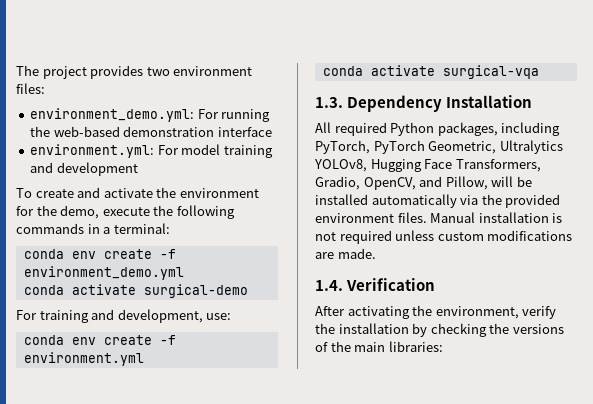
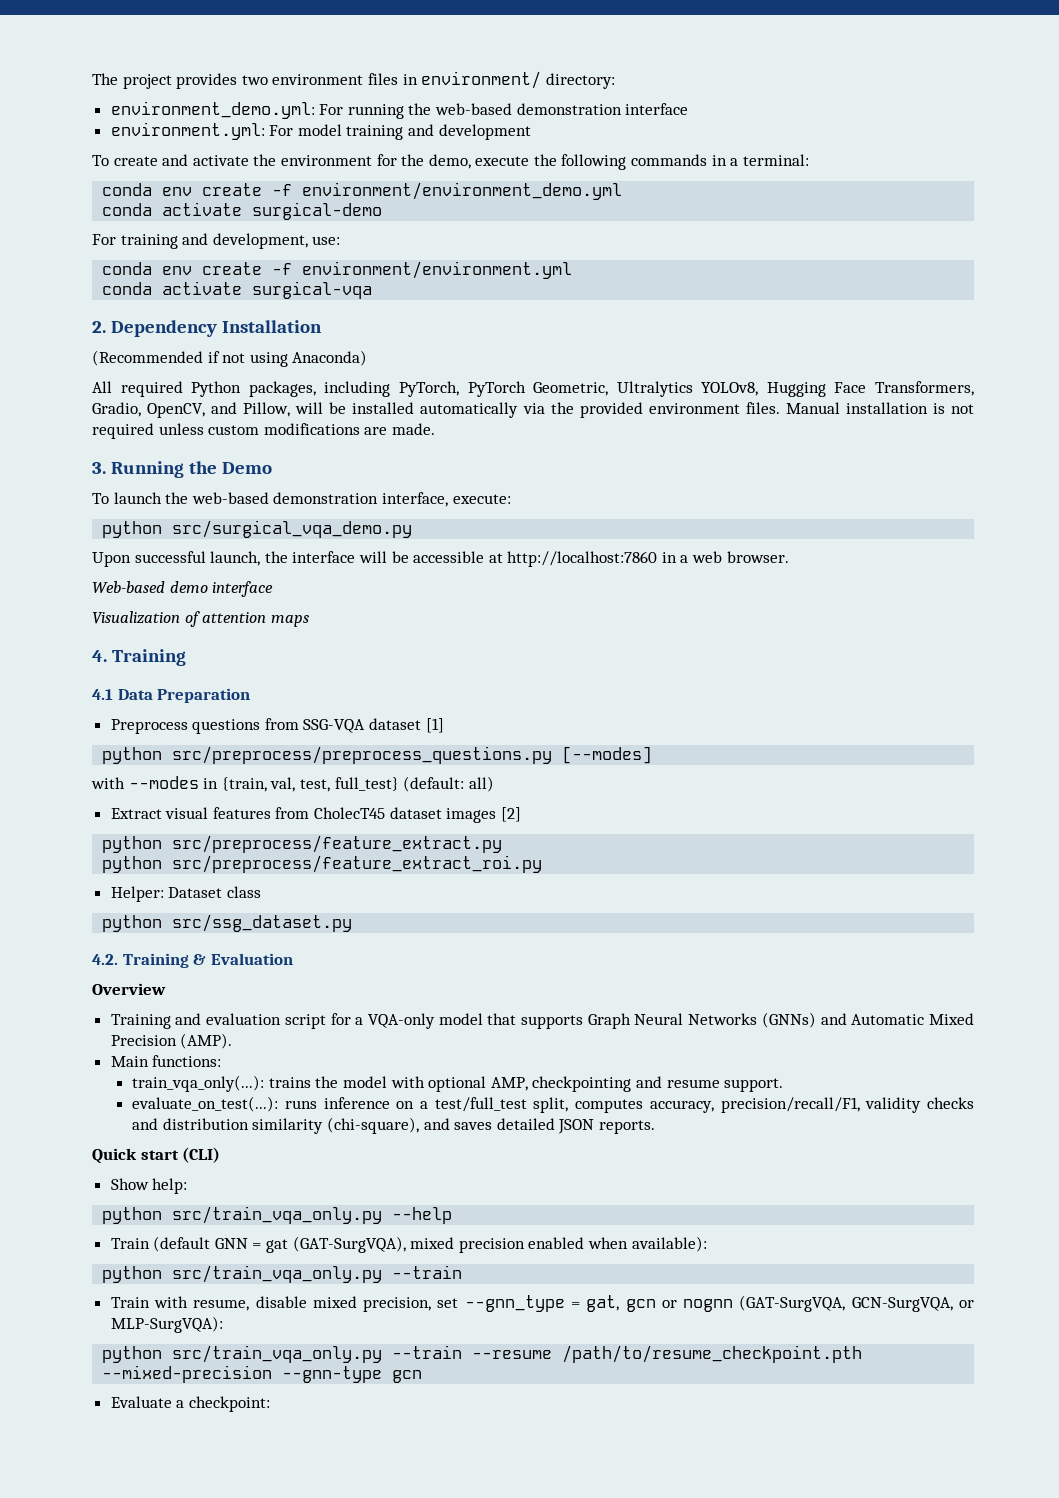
- The project provides two environment files:
+ The project provides two environment files in environment/ directory:
- conda env create -f environment_demo.yml
+ conda env create -f environment/environment_demo.yml
- conda env create -f environment.yml
+ conda env create -f environment/environment.yml
- 1.3. Dependency Installation
+ 2. Dependency Installation
+ (Recommended if not using Anaconda)
- 1.4. Verification
- After activating the environment, verify the installation by checking the versions of the main libraries:
+ 3. Running the Demo
+ To launch the web-based demonstration interface, execute:
+ python src/surgical_vqa_demo.py
+ Upon successful launch, the interface will be accessible at http://localhost:7860 in a web browser.
+ Web-based demo interface
+ Visualization of attention maps
+ 4. Training
+ 4.1 Data Preparation
+ Preprocess questions from SSG-VQA dataset [1]
+ python src/preprocess/preprocess_questions.py [--modes]
+ with --modes in {train, val, test, full_test} (default: all)
+ Extract visual features from CholecT45 dataset images [2]
+ python src/preprocess/feature_extract.py
+ python src/preprocess/feature_extract_roi.py
+ Helper: Dataset class
+ python src/ssg_dataset.py
+ 4.2. Training & Evaluation
+ Overview
+ Training and evaluation script for a VQA-only model that supports Graph Neural Networks (GNNs) and Automatic Mixed Precision (AMP).
+ Main functions:
+ train_vqa_only(...): trains the model with optional AMP, checkpointing and resume support.
+ evaluate_on_test(...): runs inference on a test/full_test split, computes accuracy, precision/recall/F1, validity checks and distribution similarity (chi-square), and saves detailed JSON reports.
+ Quick start (CLI)
+ Show help:
+ python src/train_vqa_only.py --help
+ Train (default GNN = gat (GAT-SurgVQA), mixed precision enabled when available):
+ python src/train_vqa_only.py --train
+ Train with resume, disable mixed precision, set --gnn_type = gat, gcn or nognn (GAT-SurgVQA, GCN-SurgVQA, or MLP-SurgVQA):
+ python src/train_vqa_only.py --train --resume /path/to/resume_checkpoint.pth --mixed-precision --gnn-type gcn
+ Evaluate a checkpoint:

